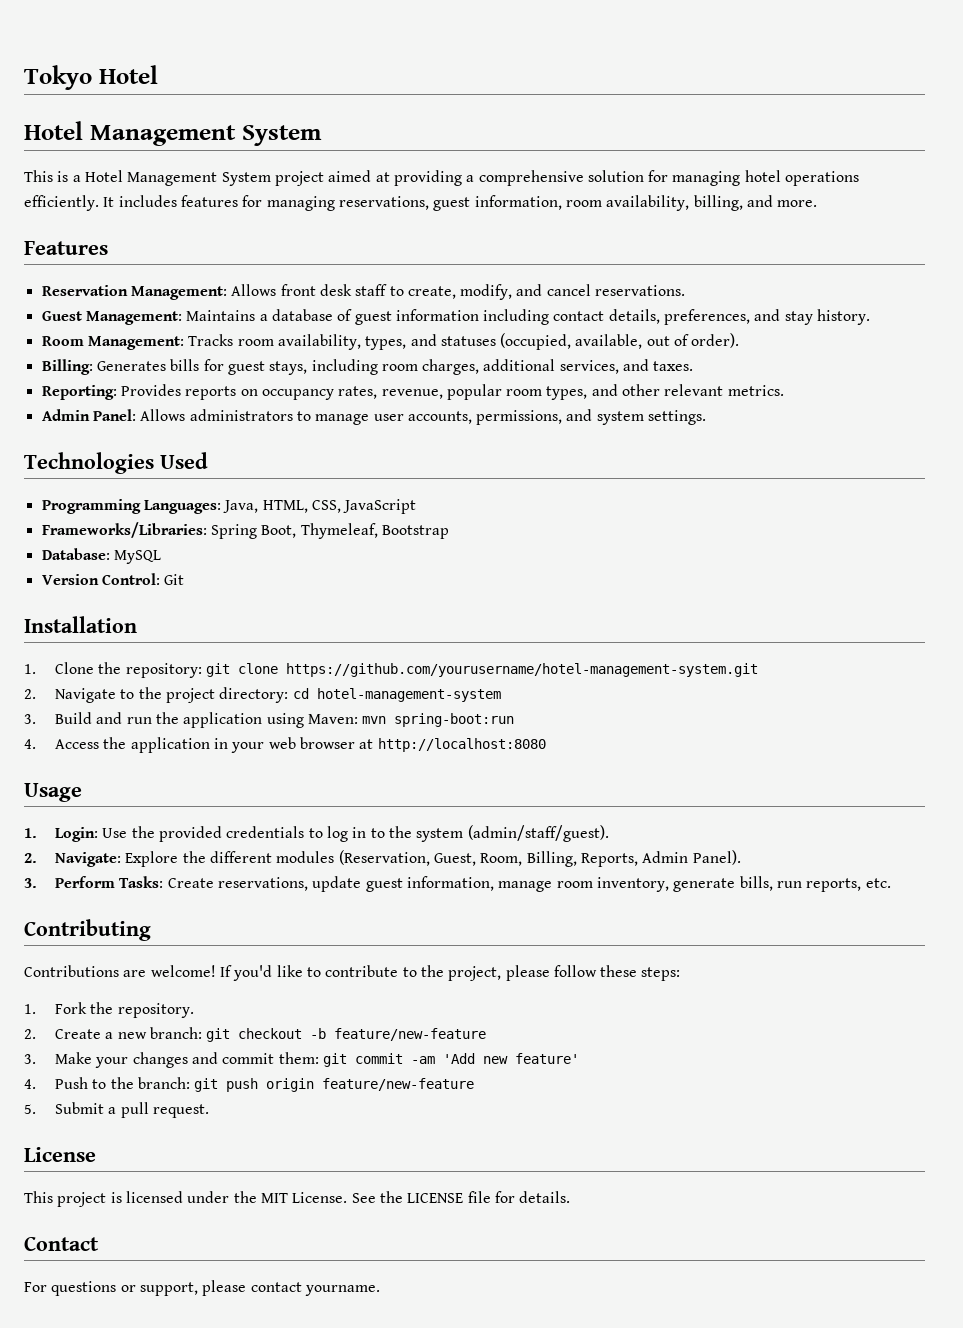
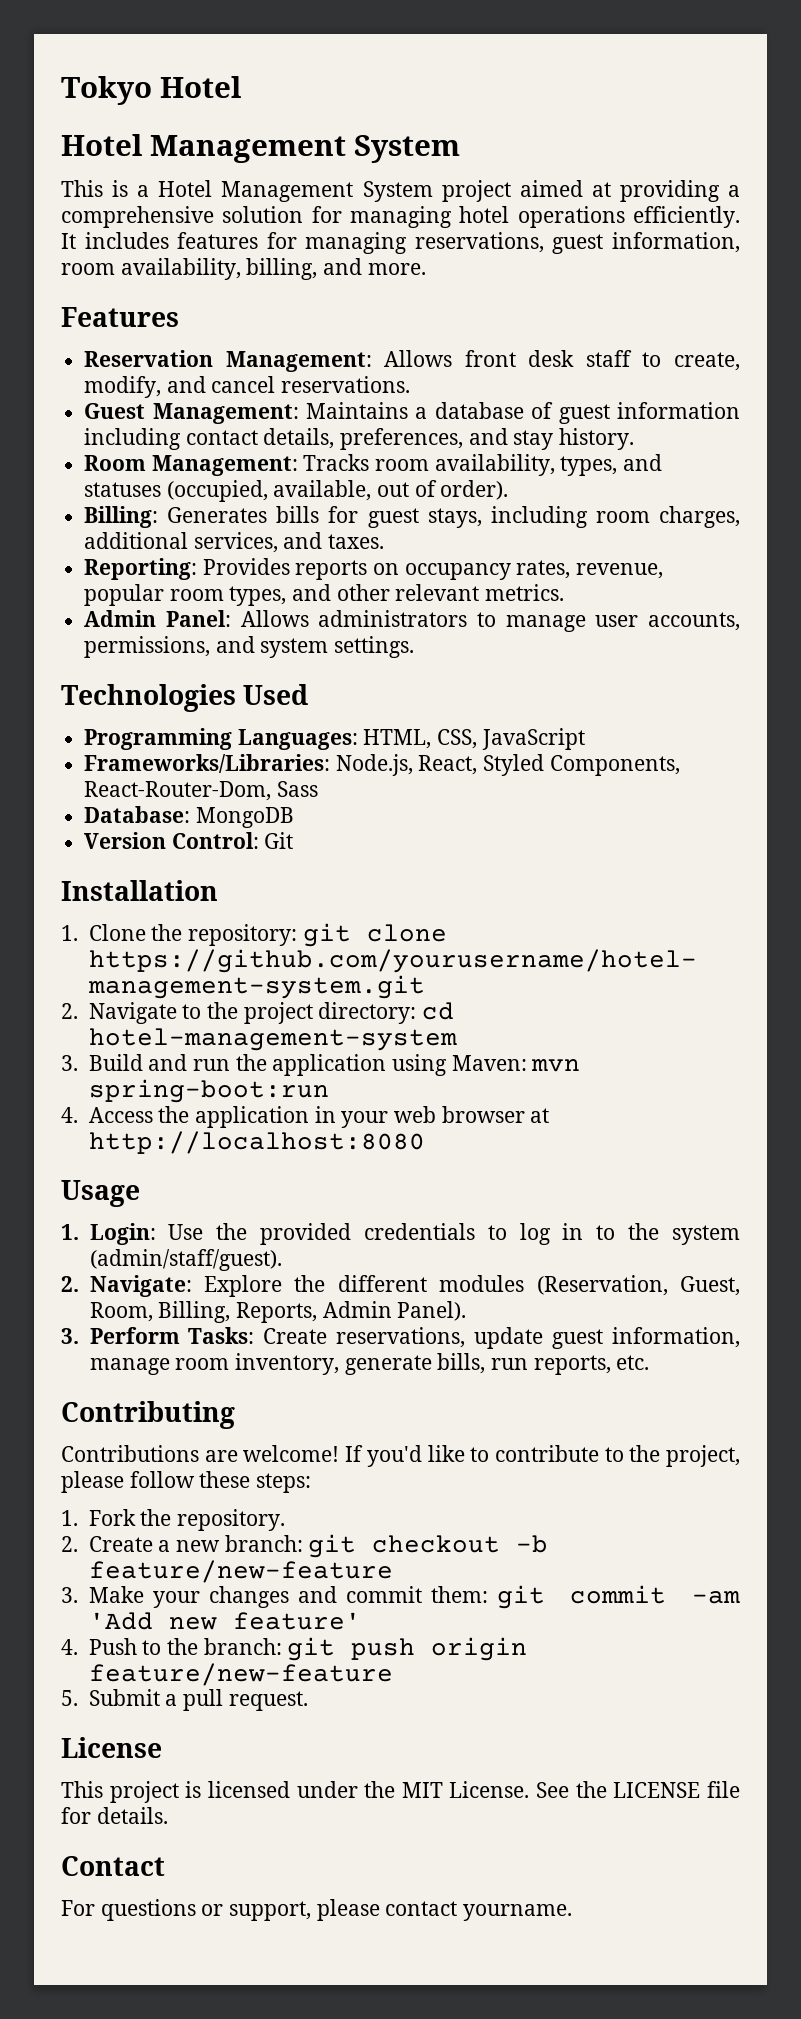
- Programming Languages: Java, HTML, CSS, JavaScript
+ Programming Languages: HTML, CSS, JavaScript
- Frameworks/Libraries: Spring Boot, Thymeleaf, Bootstrap
+ Frameworks/Libraries: Node.js, React, Styled Components, React-Router-Dom, Sass
- Database: MySQL
+ Database: MongoDB

